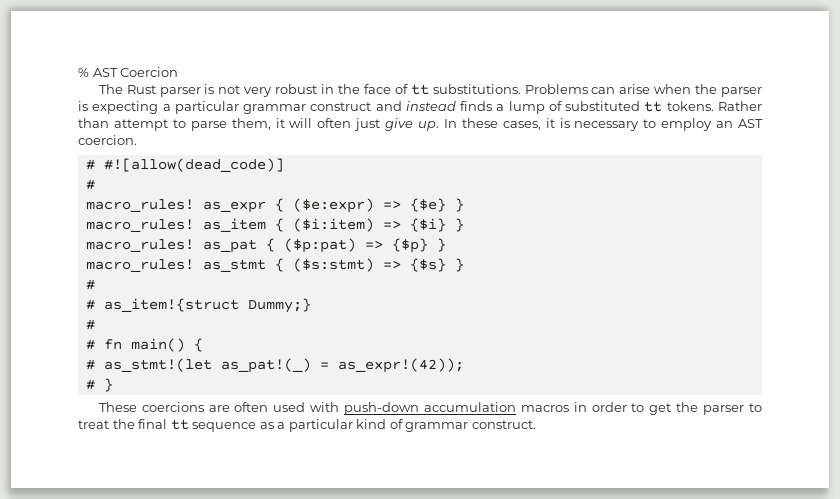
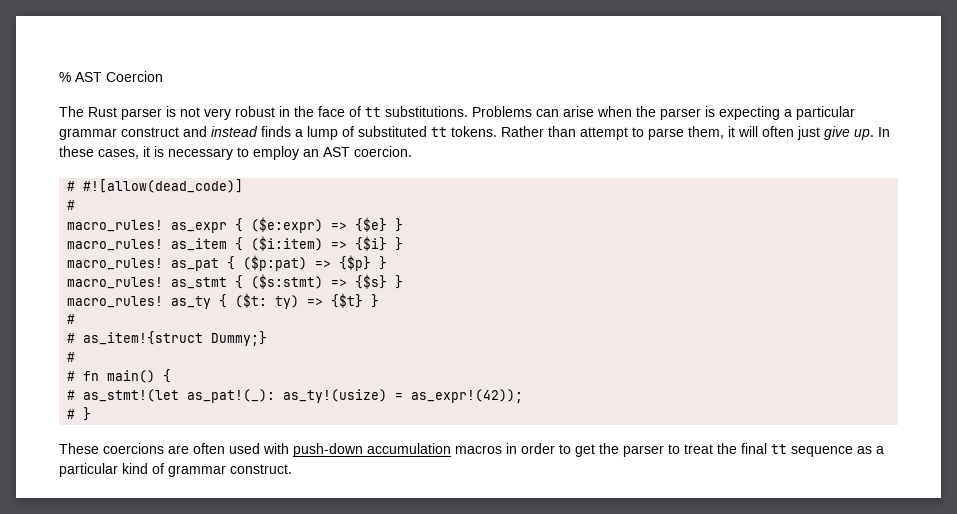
+ macro_rules! as_ty { ($t: ty) => {$t} }
- # as_stmt!(let as_pat!(_) = as_expr!(42));
+ # as_stmt!(let as_pat!(_): as_ty!(usize) = as_expr!(42));

